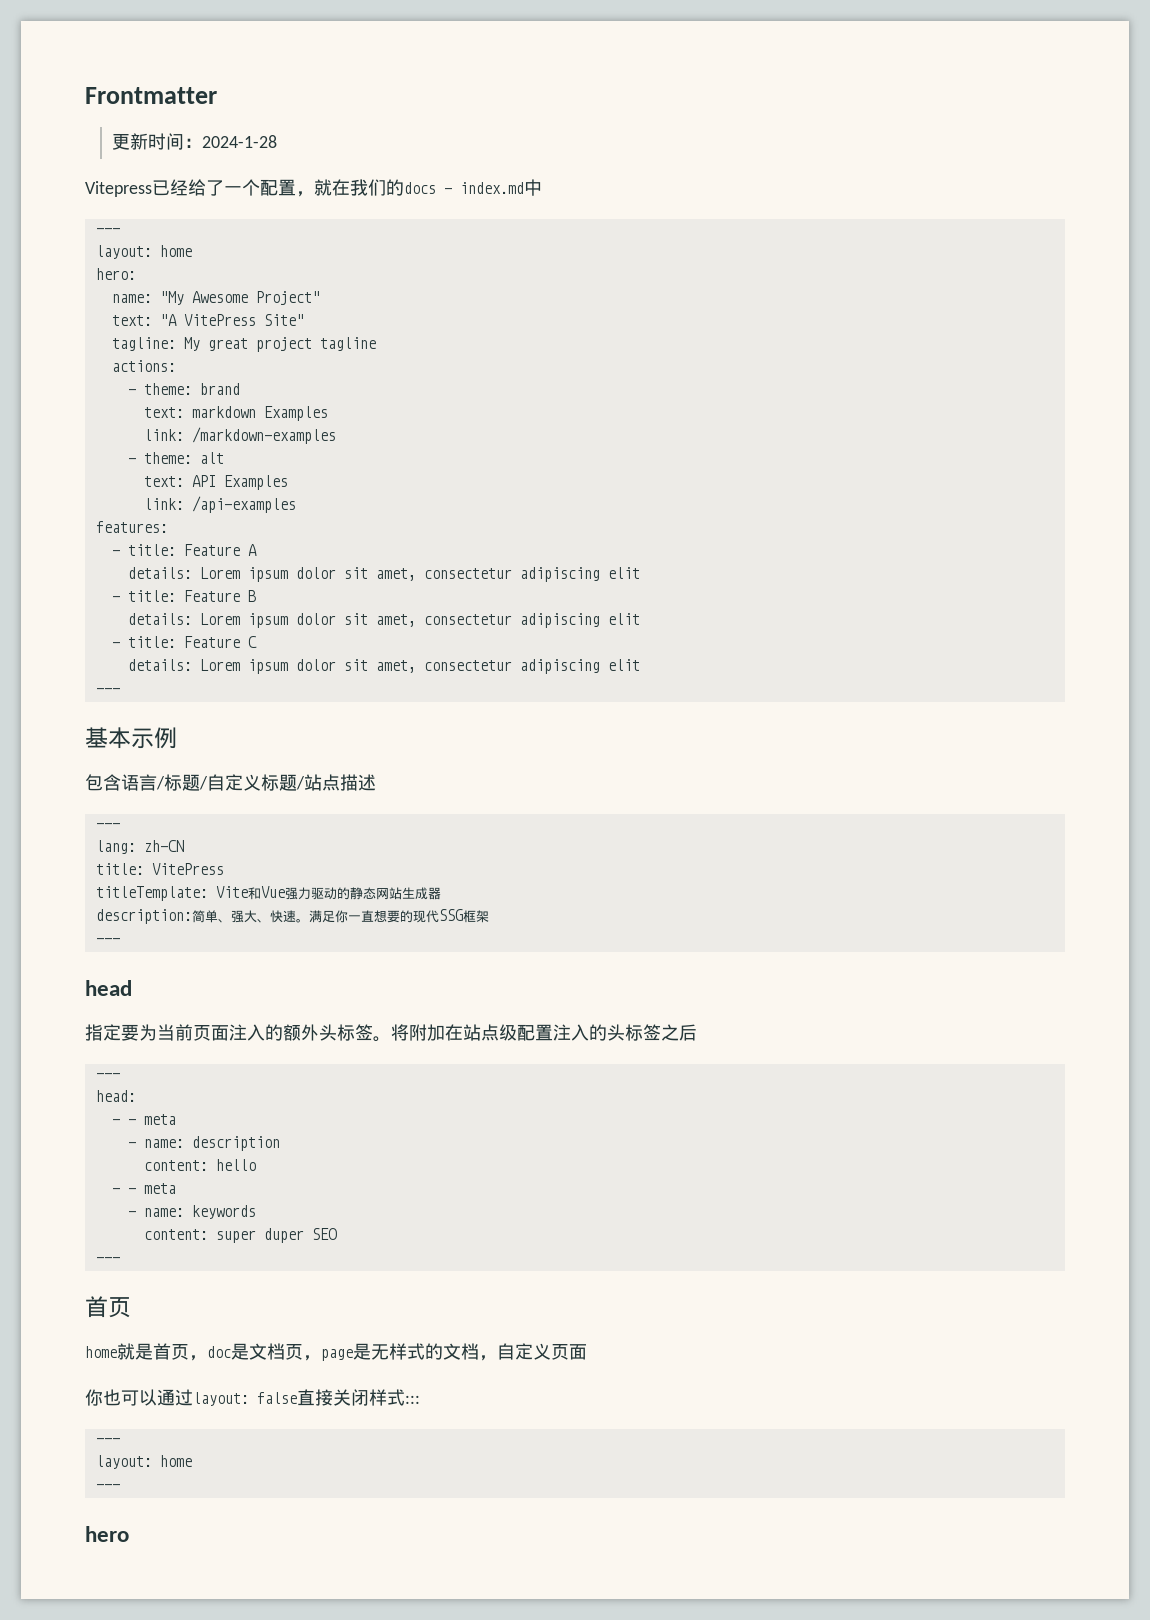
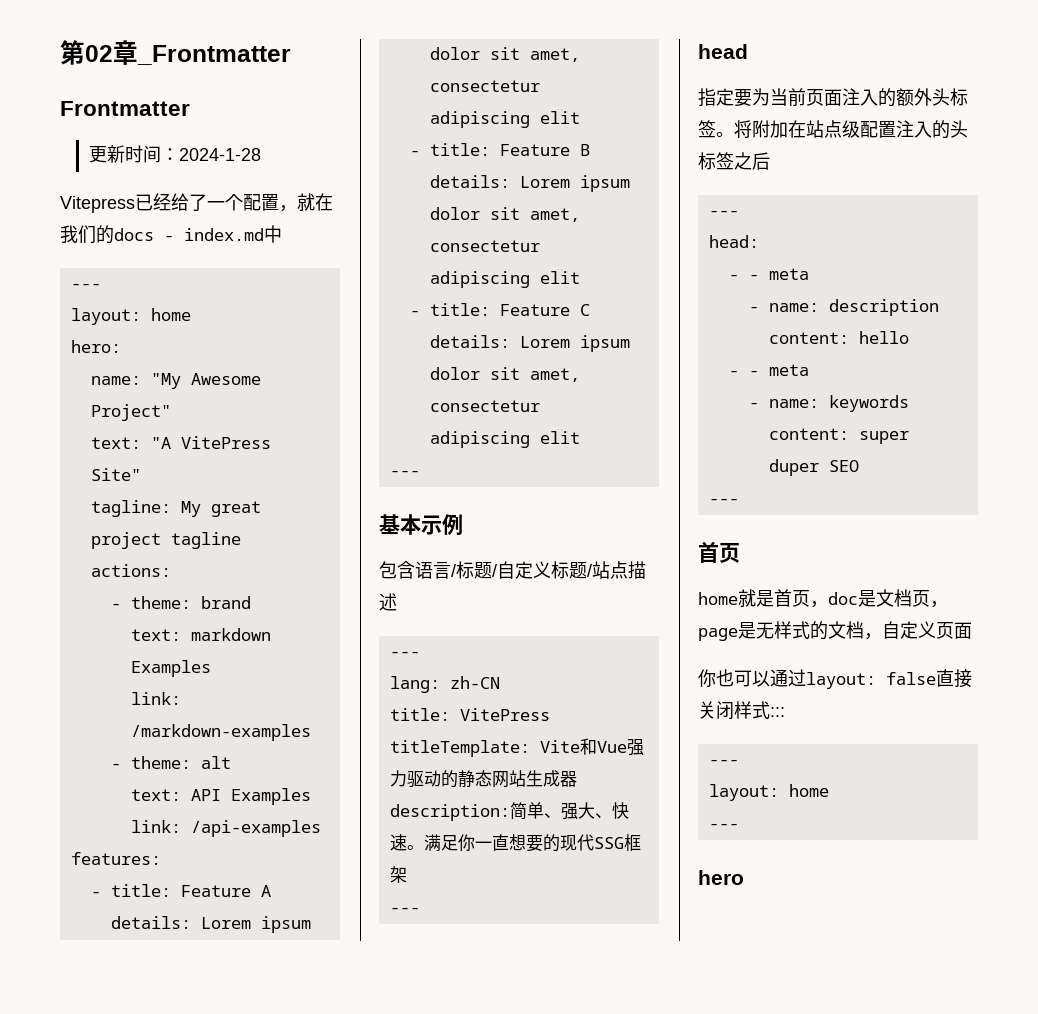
+ 第02章_Frontmatter

